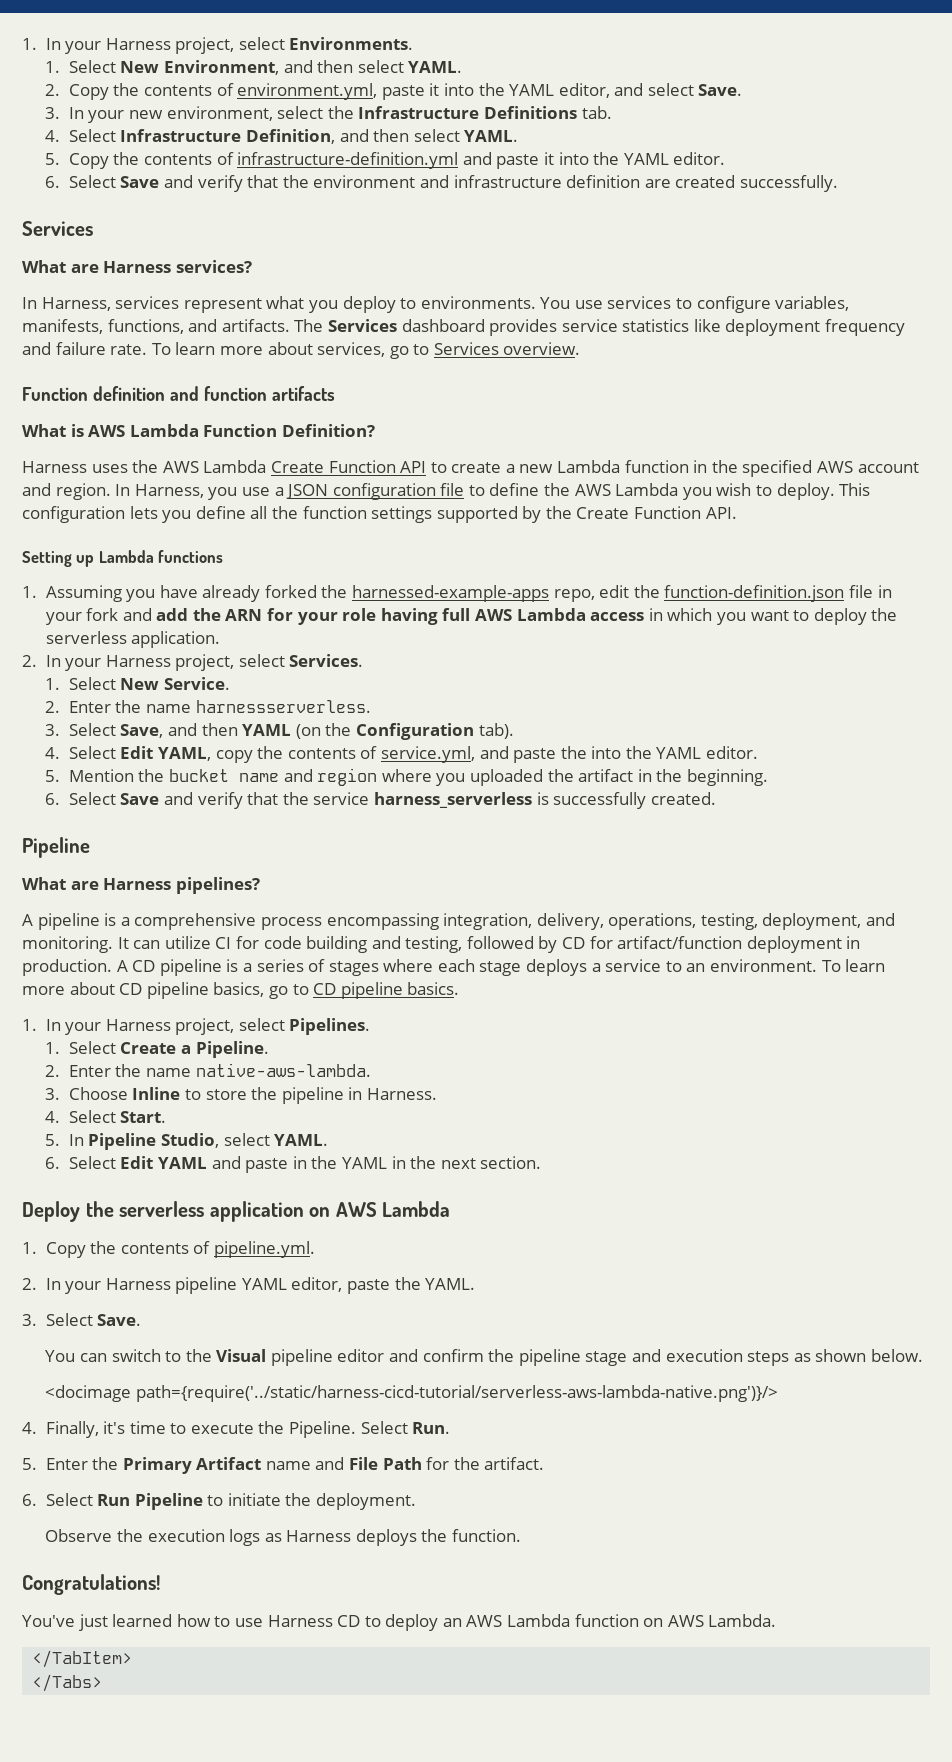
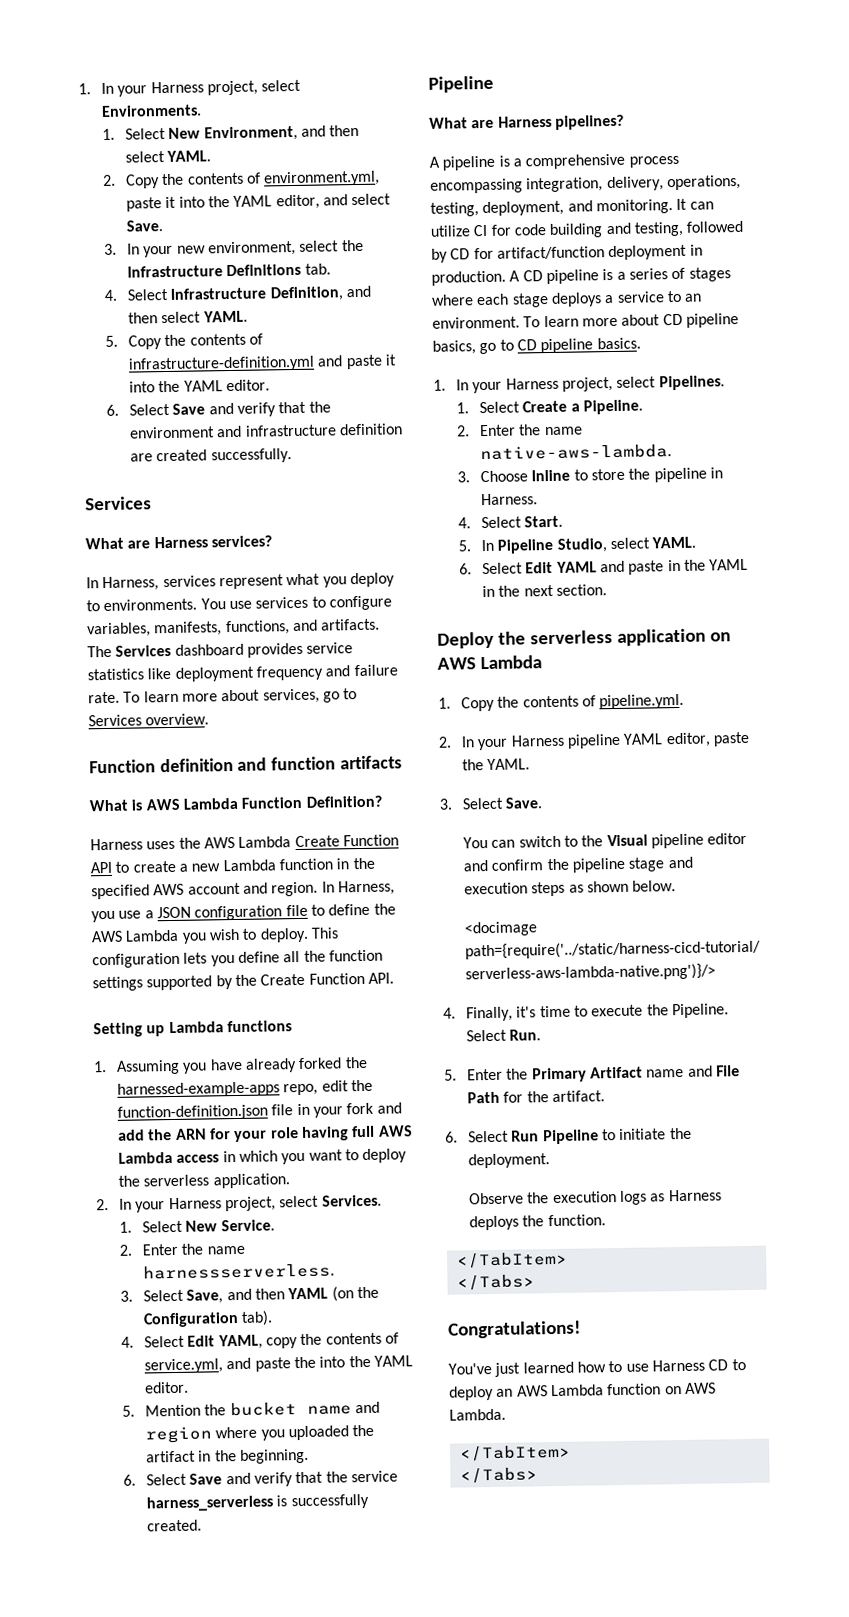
  Observe the execution logs as Harness deploys the function.
+ </TabItem>
+ </Tabs>

